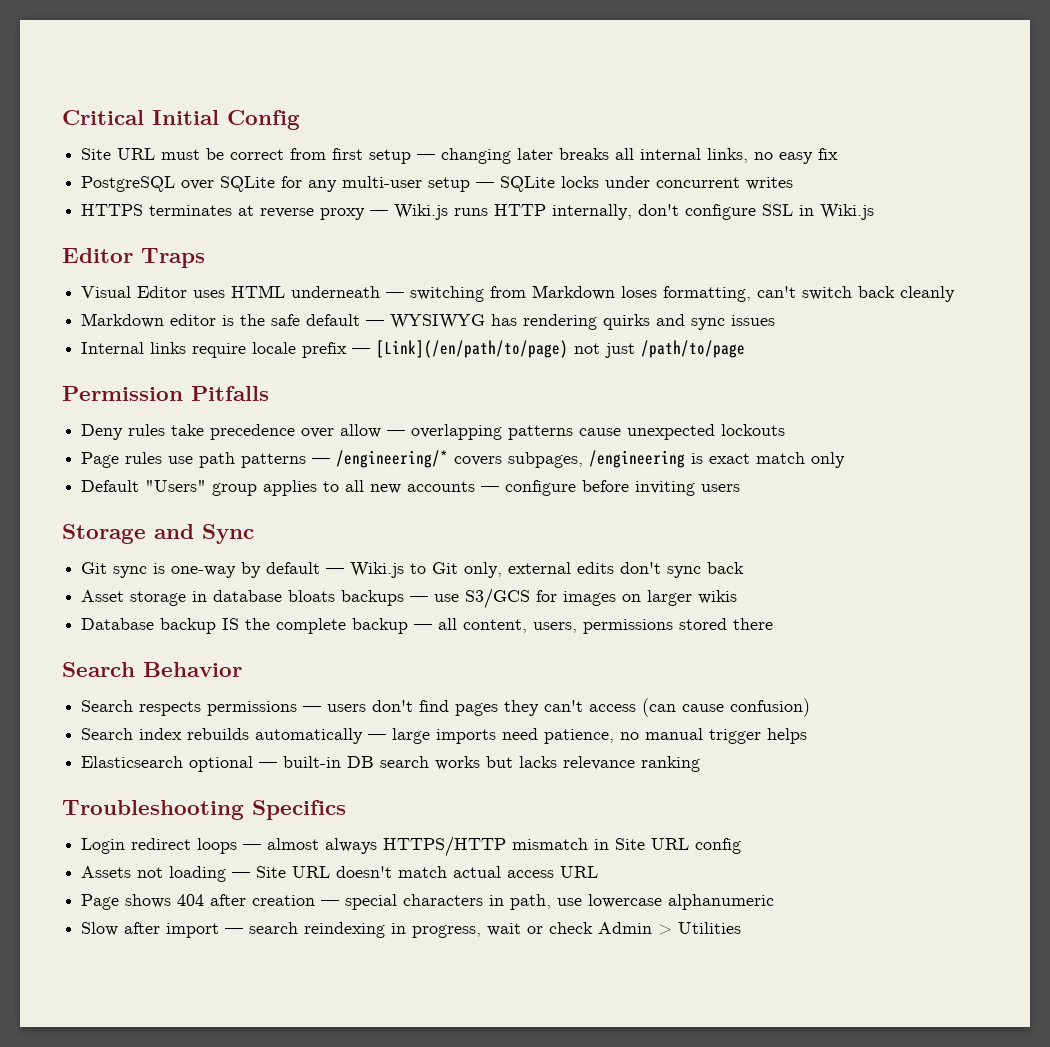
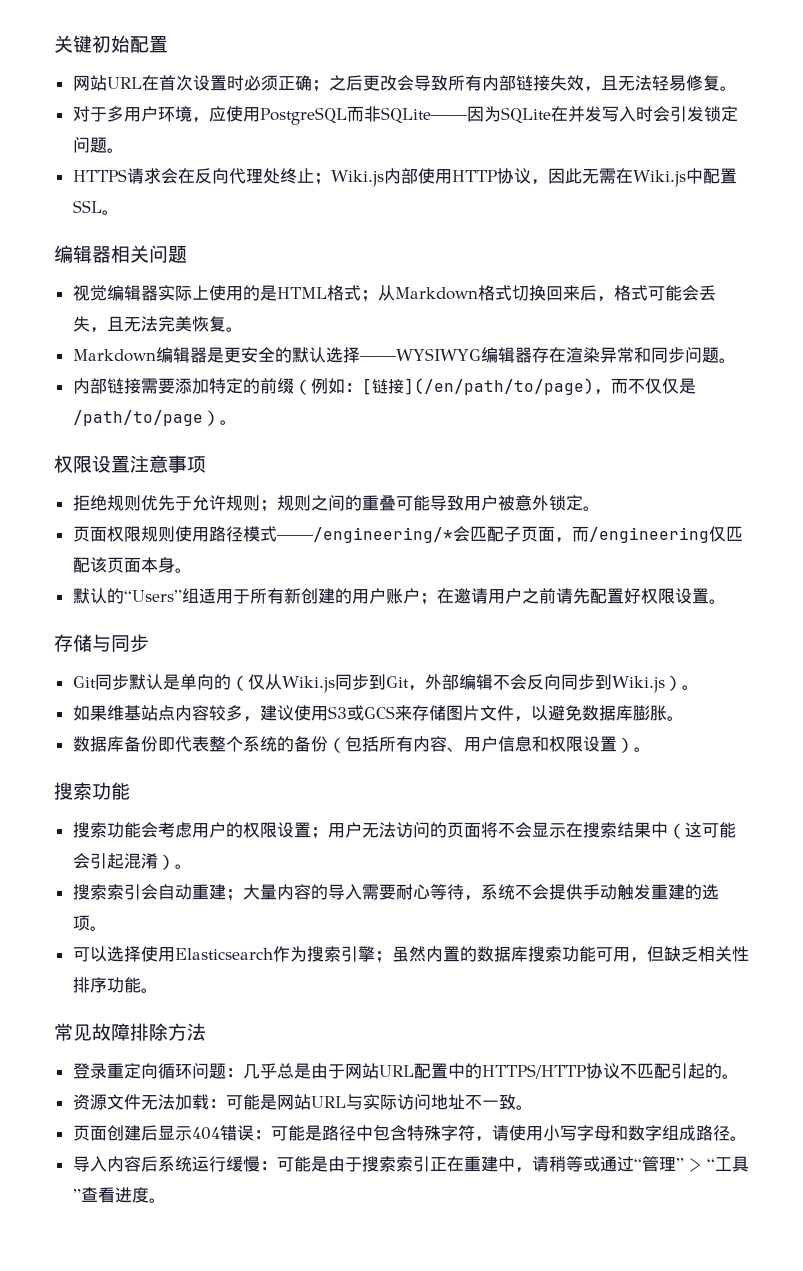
- Critical Initial Config
- Site URL must be correct from first setup — changing later breaks all internal links, no easy fix
- PostgreSQL over SQLite for any multi-user setup — SQLite locks under concurrent writes
- HTTPS terminates at reverse proxy — Wiki.js runs HTTP internally, don't configure SSL in Wiki.js
- Editor Traps
- Visual Editor uses HTML underneath — switching from Markdown loses formatting, can't switch back cleanly
- Markdown editor is the safe default — WYSIWYG has rendering quirks and sync issues
- Internal links require locale prefix — [Link](/en/path/to/page) not just /path/to/page
- Permission Pitfalls
- Deny rules take precedence over allow — overlapping patterns cause unexpected lockouts
- Page rules use path patterns — /engineering/* covers subpages, /engineering is exact match only
- Default "Users" group applies to all new accounts — configure before inviting users
- Storage and Sync
- Git sync is one-way by default — Wiki.js to Git only, external edits don't sync back
- Asset storage in database bloats backups — use S3/GCS for images on larger wikis
- Database backup IS the complete backup — all content, users, permissions stored there
- Search Behavior
- Search respects permissions — users don't find pages they can't access (can cause confusion)
- Search index rebuilds automatically — large imports need patience, no manual trigger helps
- Elasticsearch optional — built-in DB search works but lacks relevance ranking
- Troubleshooting Specifics
- Login redirect loops — almost always HTTPS/HTTP mismatch in Site URL config
- Assets not loading — Site URL doesn't match actual access URL
- Page shows 404 after creation — special characters in path, use lowercase alphanumeric
- Slow after import — search reindexing in progress, wait or check Admin > Utilities
+ 关键初始配置
+ 网站URL在首次设置时必须正确；之后更改会导致所有内部链接失效，且无法轻易修复。
+ 对于多用户环境，应使用PostgreSQL而非SQLite——因为SQLite在并发写入时会引发锁定问题。
+ HTTPS请求会在反向代理处终止；Wiki.js内部使用HTTP协议，因此无需在Wiki.js中配置SSL。
+ 编辑器相关问题
+ 视觉编辑器实际上使用的是HTML格式；从Markdown格式切换回来后，格式可能会丢失，且无法完美恢复。
+ Markdown编辑器是更安全的默认选择——WYSIWYG编辑器存在渲染异常和同步问题。
+ 内部链接需要添加特定的前缀（例如：[链接](/en/path/to/page)，而不仅仅是/path/to/page）。
+ 权限设置注意事项
+ 拒绝规则优先于允许规则；规则之间的重叠可能导致用户被意外锁定。
+ 页面权限规则使用路径模式——/engineering/*会匹配子页面，而/engineering仅匹配该页面本身。
+ 默认的“Users”组适用于所有新创建的用户账户；在邀请用户之前请先配置好权限设置。
+ 存储与同步
+ Git同步默认是单向的（仅从Wiki.js同步到Git，外部编辑不会反向同步到Wiki.js）。
+ 如果维基站点内容较多，建议使用S3或GCS来存储图片文件，以避免数据库膨胀。
+ 数据库备份即代表整个系统的备份（包括所有内容、用户信息和权限设置）。
+ 搜索功能
+ 搜索功能会考虑用户的权限设置；用户无法访问的页面将不会显示在搜索结果中（这可能会引起混淆）。
+ 搜索索引会自动重建；大量内容的导入需要耐心等待，系统不会提供手动触发重建的选项。
+ 可以选择使用Elasticsearch作为搜索引擎；虽然内置的数据库搜索功能可用，但缺乏相关性排序功能。
+ 常见故障排除方法
+ 登录重定向循环问题：几乎总是由于网站URL配置中的HTTPS/HTTP协议不匹配引起的。
+ 资源文件无法加载：可能是网站URL与实际访问地址不一致。
+ 页面创建后显示404错误：可能是路径中包含特殊字符，请使用小写字母和数字组成路径。
+ 导入内容后系统运行缓慢：可能是由于搜索索引正在重建中，请稍等或通过“管理” > “工具”查看进度。

